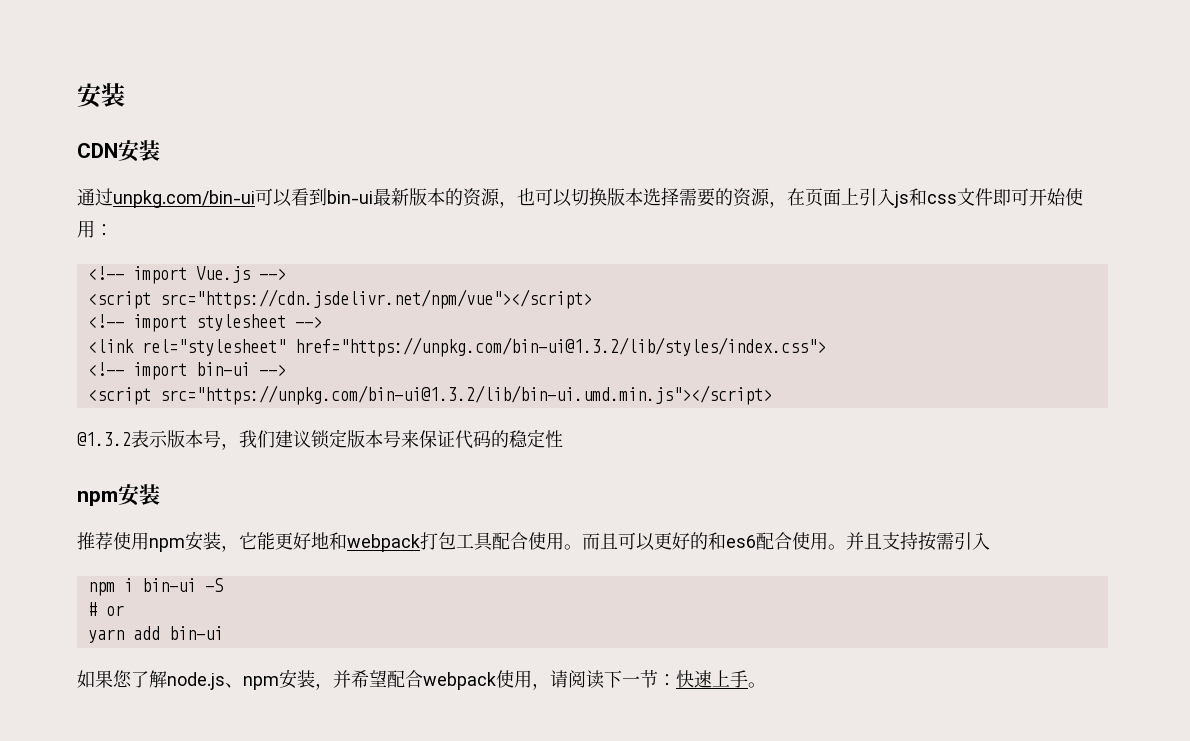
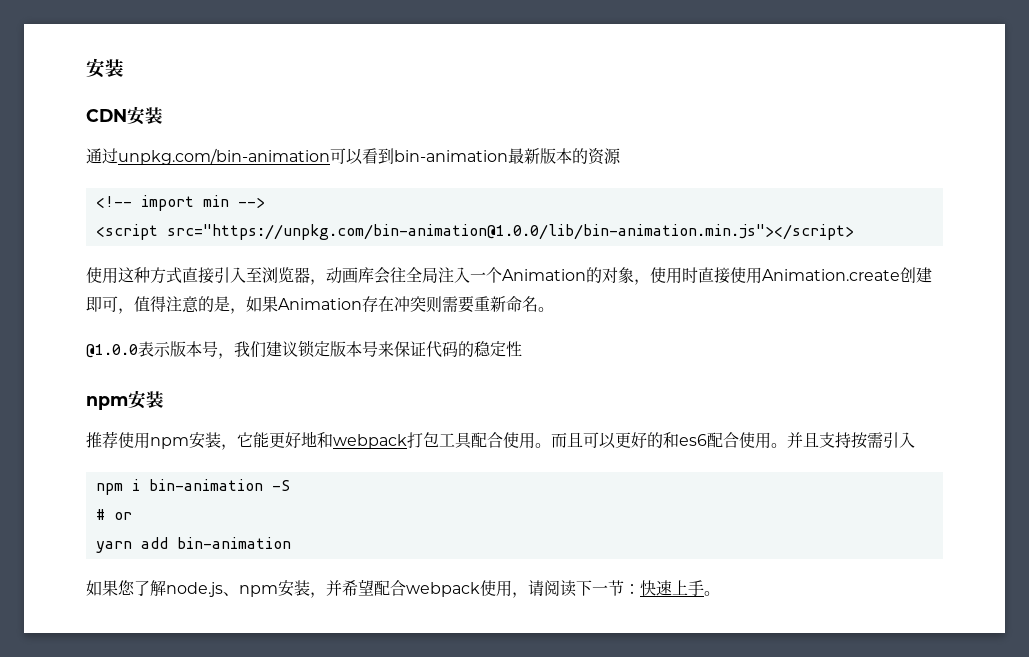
- 通过unpkg.com/bin-ui可以看到bin-ui最新版本的资源，也可以切换版本选择需要的资源，在页面上引入js和css文件即可开始使用：
- <!-- import Vue.js -->
- <script src="https://cdn.jsdelivr.net/npm/vue"></script>
- <!-- import stylesheet -->
- <link rel="stylesheet" href="https://unpkg.com/bin-ui@1.3.2/lib/styles/index.css">
- <!-- import bin-ui -->
- <script src="https://unpkg.com/bin-ui@1.3.2/lib/bin-ui.umd.min.js"></script>
- @1.3.2表示版本号，我们建议锁定版本号来保证代码的稳定性
+ 通过unpkg.com/bin-animation可以看到bin-animation最新版本的资源
+ <!-- import min -->
+ <script src="https://unpkg.com/bin-animation@1.0.0/lib/bin-animation.min.js"></script>
+ 使用这种方式直接引入至浏览器，动画库会往全局注入一个Animation的对象，使用时直接使用Animation.create创建即可，值得注意的是，如果Animation存在冲突则需要重新命名。
+ @1.0.0表示版本号，我们建议锁定版本号来保证代码的稳定性
- npm i bin-ui -S
+ npm i bin-animation -S
- yarn add bin-ui
+ yarn add bin-animation

